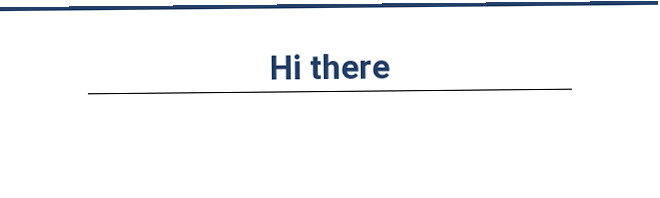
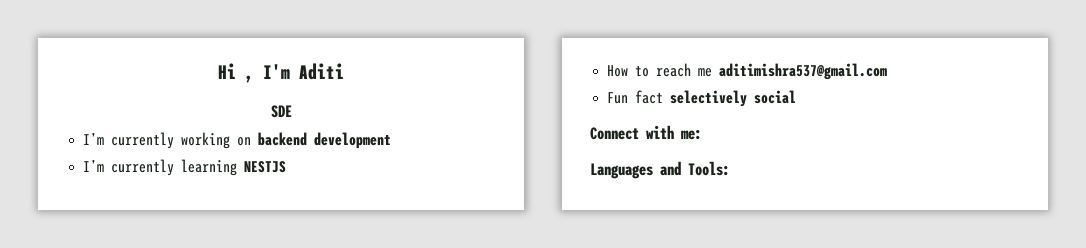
- Hi there
+ Hi , I'm Aditi
+ SDE
+ I’m currently working on backend development
+ I’m currently learning NESTJS
+ How to reach me aditimishra537@gmail.com
+ Fun fact selectively social
+ Connect with me:
+ Languages and Tools:

